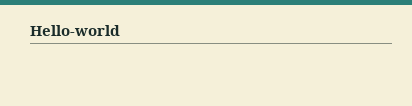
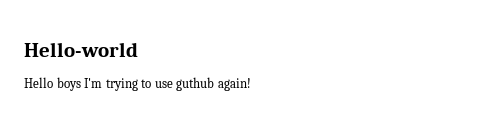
+ Hello boys I'm trying to use guthub again!

